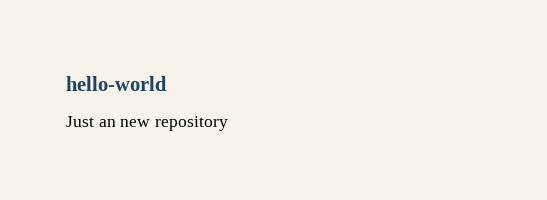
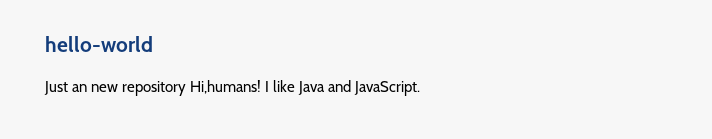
- Just an new repository
+ Just an new repository Hi,humans! I like Java and JavaScript.

